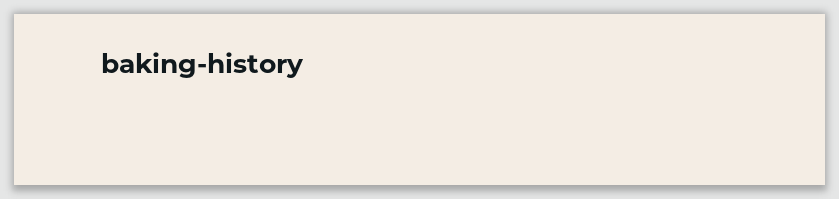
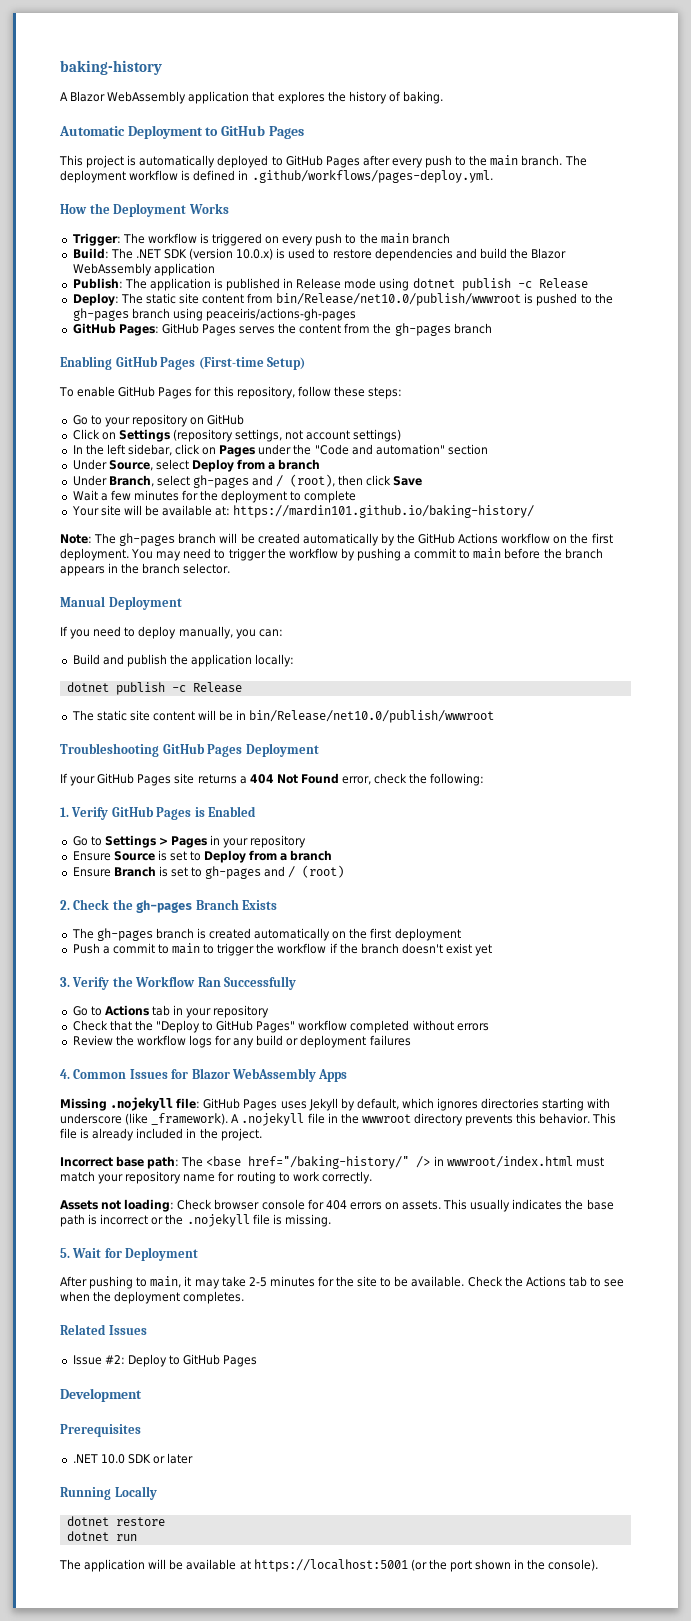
+ A Blazor WebAssembly application that explores the history of baking.
+ Automatic Deployment to GitHub Pages
+ This project is automatically deployed to GitHub Pages after every push to the main branch. The deployment workflow is defined in .github/workflows/pages-deploy.yml.
+ How the Deployment Works
+ Trigger: The workflow is triggered on every push to the main branch
+ Build: The .NET SDK (version 10.0.x) is used to restore dependencies and build the Blazor WebAssembly application
+ Publish: The application is published in Release mode using dotnet publish -c Release
+ Deploy: The static site content from bin/Release/net10.0/publish/wwwroot is pushed to the gh-pages branch using peaceiris/actions-gh-pages
+ GitHub Pages: GitHub Pages serves the content from the gh-pages branch
+ Enabling GitHub Pages (First-time Setup)
+ To enable GitHub Pages for this repository, follow these steps:
+ Go to your repository on GitHub
+ Click on Settings (repository settings, not account settings)
+ In the left sidebar, click on Pages under the "Code and automation" section
+ Under Source, select Deploy from a branch
+ Under Branch, select gh-pages and / (root), then click Save
+ Wait a few minutes for the deployment to complete
+ Your site will be available at: https://mardin101.github.io/baking-history/
+ Note: The gh-pages branch will be created automatically by the GitHub Actions workflow on the first deployment. You may need to trigger the workflow by pushing a commit to main before the branch appears in the branch selector.
+ Manual Deployment
+ If you need to deploy manually, you can:
+ Build and publish the application locally:
+ dotnet publish -c Release
+ The static site content will be in bin/Release/net10.0/publish/wwwroot
+ Troubleshooting GitHub Pages Deployment
+ If your GitHub Pages site returns a 404 Not Found error, check the following:
+ 1. Verify GitHub Pages is Enabled
+ Go to Settings > Pages in your repository
+ Ensure Source is set to Deploy from a branch
+ Ensure Branch is set to gh-pages and / (root)
+ 2. Check the gh-pages Branch Exists
+ The gh-pages branch is created automatically on the first deployment
+ Push a commit to main to trigger the workflow if the branch doesn't exist yet
+ 3. Verify the Workflow Ran Successfully
+ Go to Actions tab in your repository
+ Check that the "Deploy to GitHub Pages" workflow completed without errors
+ Review the workflow logs for any build or deployment failures
+ 4. Common Issues for Blazor WebAssembly Apps
+ Missing .nojekyll file: GitHub Pages uses Jekyll by default, which ignores directories starting with underscore (like _framework). A .nojekyll file in the wwwroot directory prevents this behavior. This file is already included in the project.
+ Incorrect base path: The <base href="/baking-history/" /> in wwwroot/index.html must match your repository name for routing to work correctly.
+ Assets not loading: Check browser console for 404 errors on assets. This usually indicates the base path is incorrect or the .nojekyll file is missing.
+ 5. Wait for Deployment
+ After pushing to main, it may take 2-5 minutes for the site to be available. Check the Actions tab to see when the deployment completes.
+ Related Issues
+ Issue #2: Deploy to GitHub Pages
+ Development
+ Prerequisites
+ .NET 10.0 SDK or later
+ Running Locally
+ dotnet restore
+ dotnet run
+ The application will be available at https://localhost:5001 (or the port shown in the console).

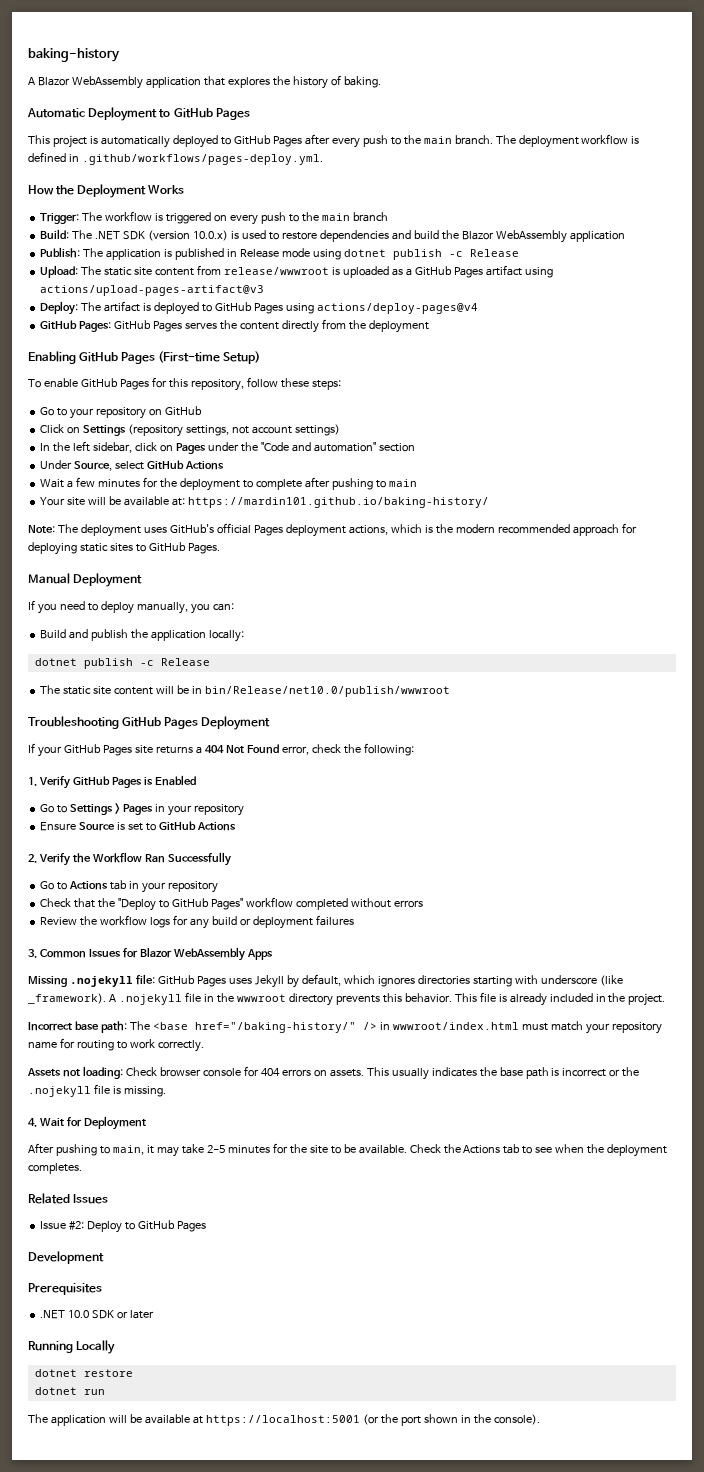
- Deploy: The static site content from bin/Release/net10.0/publish/wwwroot is pushed to the gh-pages branch using peaceiris/actions-gh-pages
+ Upload: The static site content from release/wwwroot is uploaded as a GitHub Pages artifact using actions/upload-pages-artifact@v3
+ Deploy: The artifact is deployed to GitHub Pages using actions/deploy-pages@v4
- GitHub Pages: GitHub Pages serves the content from the gh-pages branch
+ GitHub Pages: GitHub Pages serves the content directly from the deployment
- Under Source, select Deploy from a branch
- Under Branch, select gh-pages and / (root), then click Save
+ Under Source, select GitHub Actions
- Wait a few minutes for the deployment to complete
+ Wait a few minutes for the deployment to complete after pushing to main
- Note: The gh-pages branch will be created automatically by the GitHub Actions workflow on the first deployment. You may need to trigger the workflow by pushing a commit to main before the branch appears in the branch selector.
+ Note: The deployment uses GitHub's official Pages deployment actions, which is the modern recommended approach for deploying static sites to GitHub Pages.
- Ensure Source is set to Deploy from a branch
- Ensure Branch is set to gh-pages and / (root)
- 2. Check the gh-pages Branch Exists
- The gh-pages branch is created automatically on the first deployment
- Push a commit to main to trigger the workflow if the branch doesn't exist yet
- 3. Verify the Workflow Ran Successfully
+ Ensure Source is set to GitHub Actions
+ 2. Verify the Workflow Ran Successfully
- 4. Common Issues for Blazor WebAssembly Apps
+ 3. Common Issues for Blazor WebAssembly Apps
- 5. Wait for Deployment
+ 4. Wait for Deployment

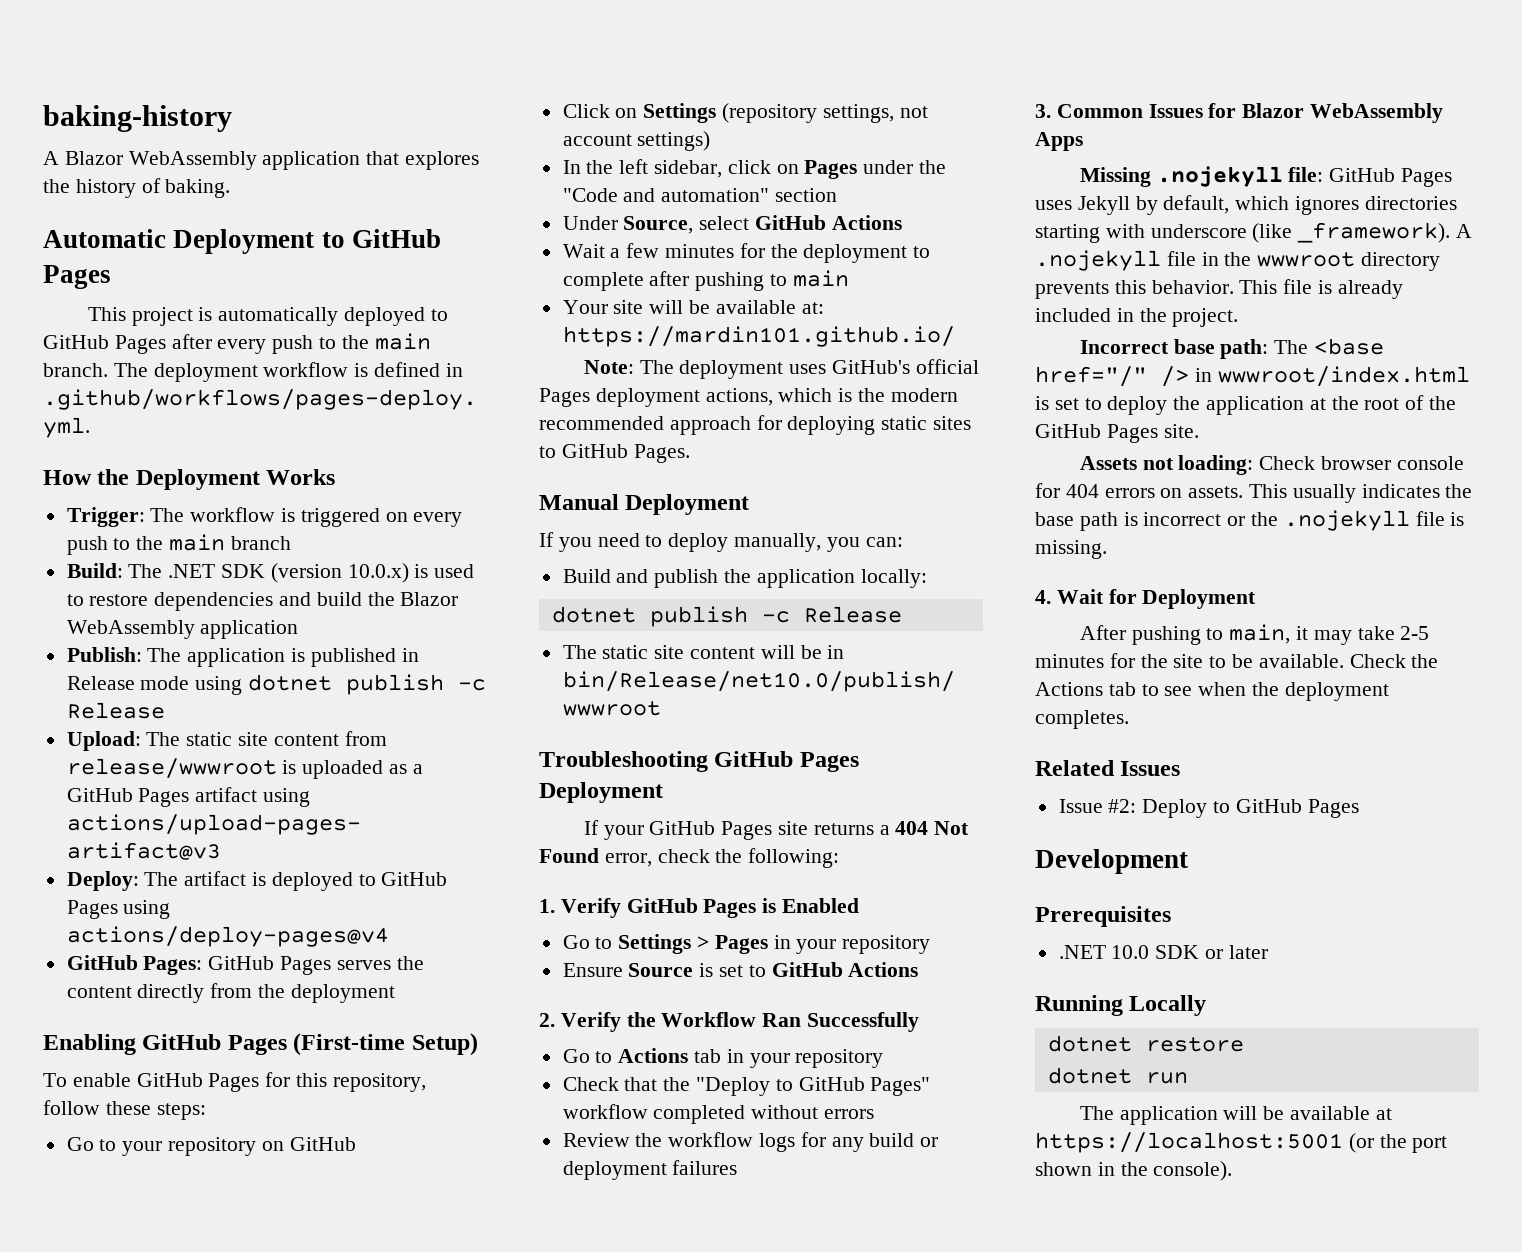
- Your site will be available at: https://mardin101.github.io/baking-history/
+ Your site will be available at: https://mardin101.github.io/
- Incorrect base path: The <base href="/baking-history/" /> in wwwroot/index.html must match your repository name for routing to work correctly.
+ Incorrect base path: The <base href="/" /> in wwwroot/index.html is set to deploy the application at the root of the GitHub Pages site.

